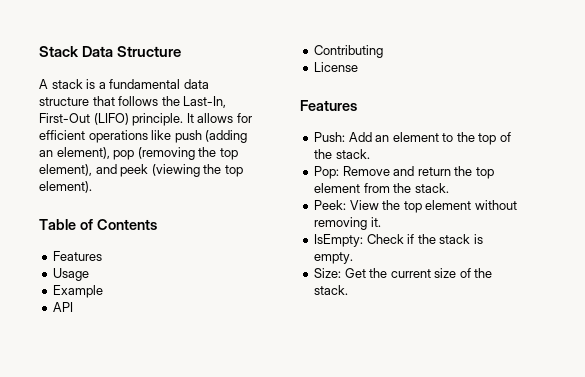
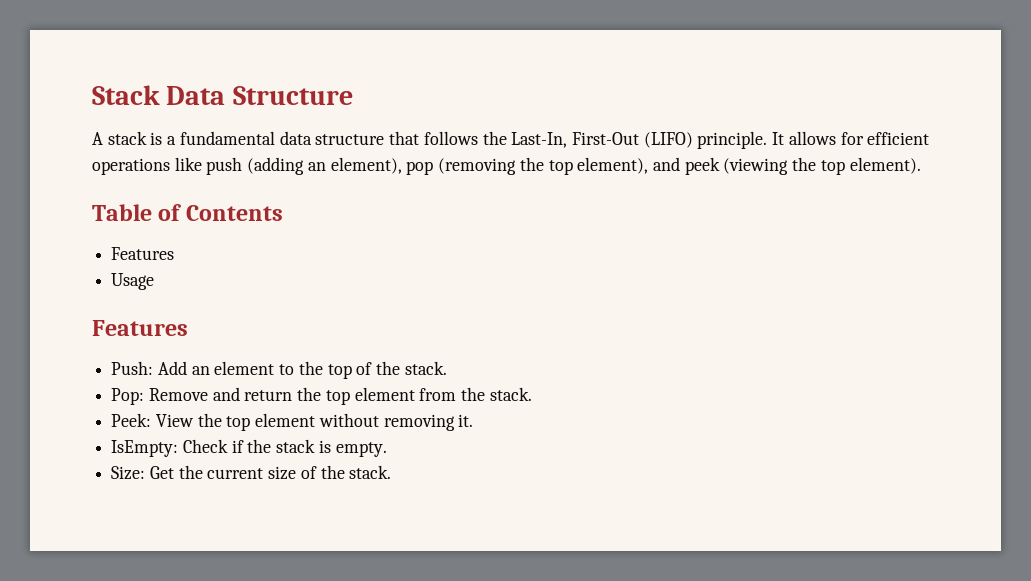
- Example
- API
- Contributing
- License

